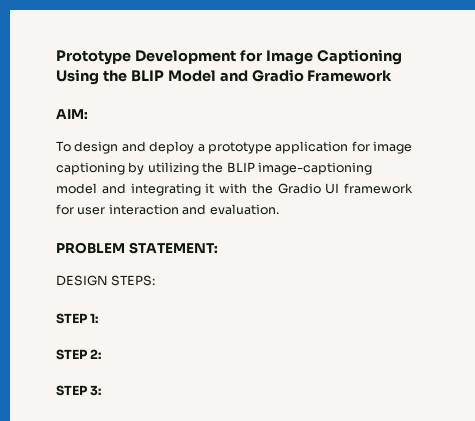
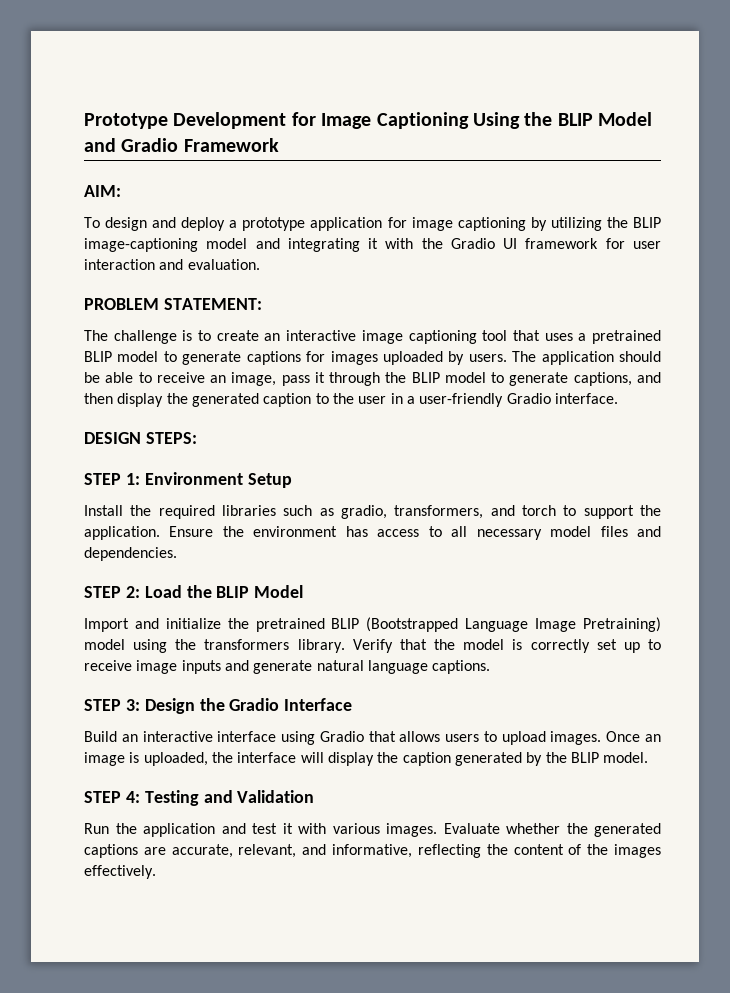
+ The challenge is to create an interactive image captioning tool that uses a pretrained BLIP model to generate captions for images uploaded by users. The application should be able to receive an image, pass it through the BLIP model to generate captions, and then display the generated caption to the user in a user-friendly Gradio interface.
  DESIGN STEPS:
- STEP 1:
- STEP 2:
- STEP 3:
+ STEP 1: Environment Setup
+ Install the required libraries such as gradio, transformers, and torch to support the application. Ensure the environment has access to all necessary model files and dependencies.
+ STEP 2: Load the BLIP Model
+ Import and initialize the pretrained BLIP (Bootstrapped Language Image Pretraining) model using the transformers library. Verify that the model is correctly set up to receive image inputs and generate natural language captions.
+ STEP 3: Design the Gradio Interface
+ Build an interactive interface using Gradio that allows users to upload images. Once an image is uploaded, the interface will display the caption generated by the BLIP model.
+ STEP 4: Testing and Validation
+ Run the application and test it with various images. Evaluate whether the generated captions are accurate, relevant, and informative, reflecting the content of the images effectively.

